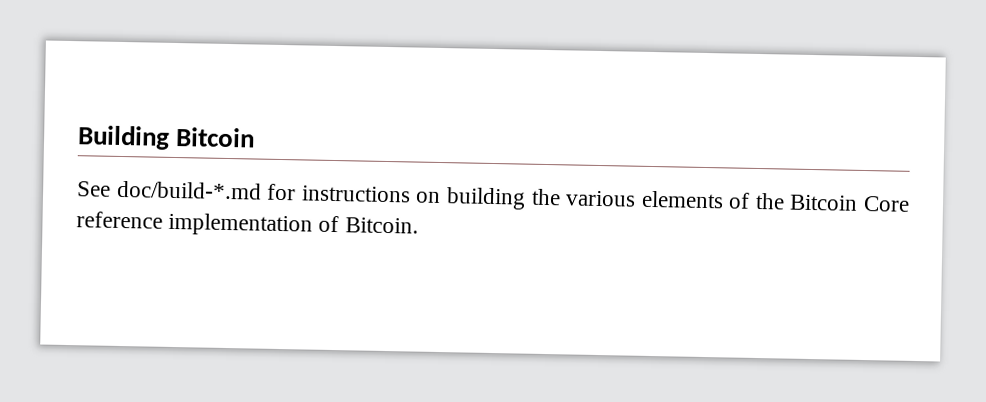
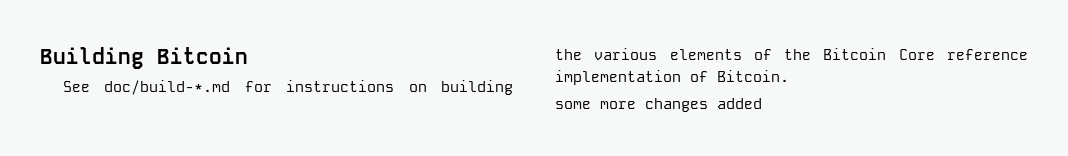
+ some more changes added

